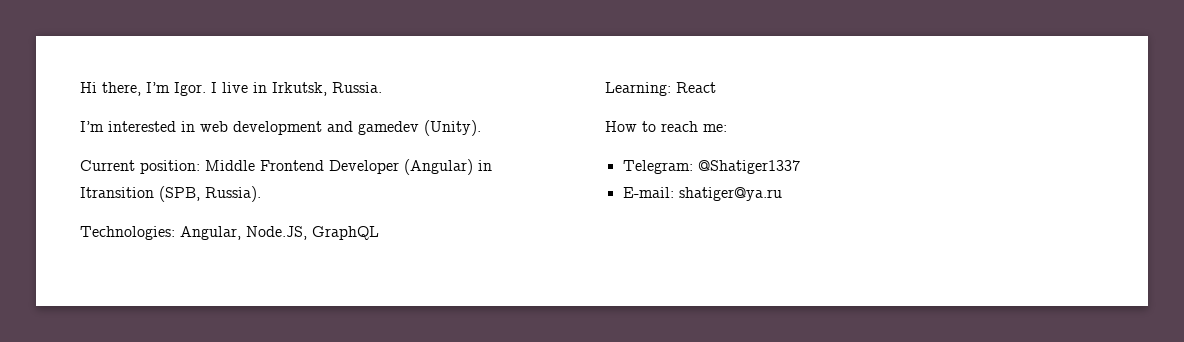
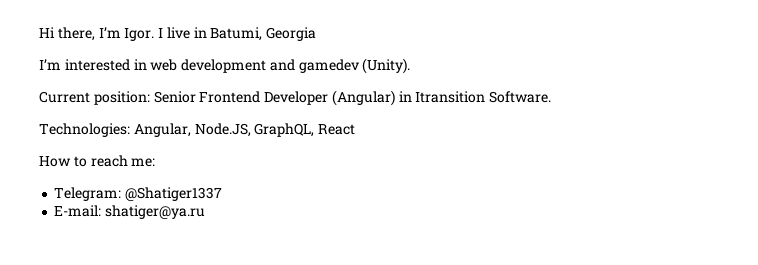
- I live in Irkutsk, Russia.
+ I live in Batumi, Georgia
- Current position: Middle Frontend Developer (Angular) in Itransition (SPB, Russia).
+ Current position: Senior Frontend Developer (Angular) in Itransition Software.
- Technologies: Angular, Node.JS, GraphQL
- Learning: React
+ Technologies: Angular, Node.JS, GraphQL, React

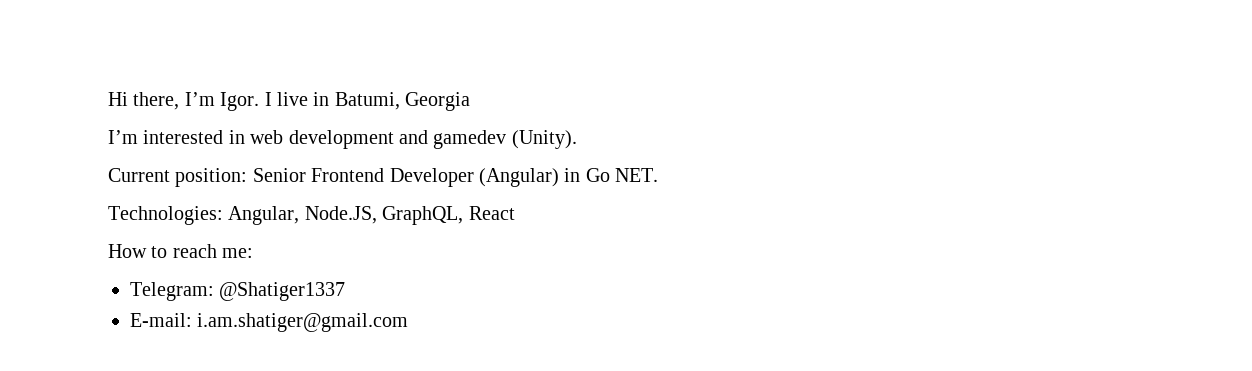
- Current position: Senior Frontend Developer (Angular) in Itransition Software.
+ Current position: Senior Frontend Developer (Angular) in Go NET.
- E-mail: shatiger@ya.ru
+ E-mail: i.am.shatiger@gmail.com

